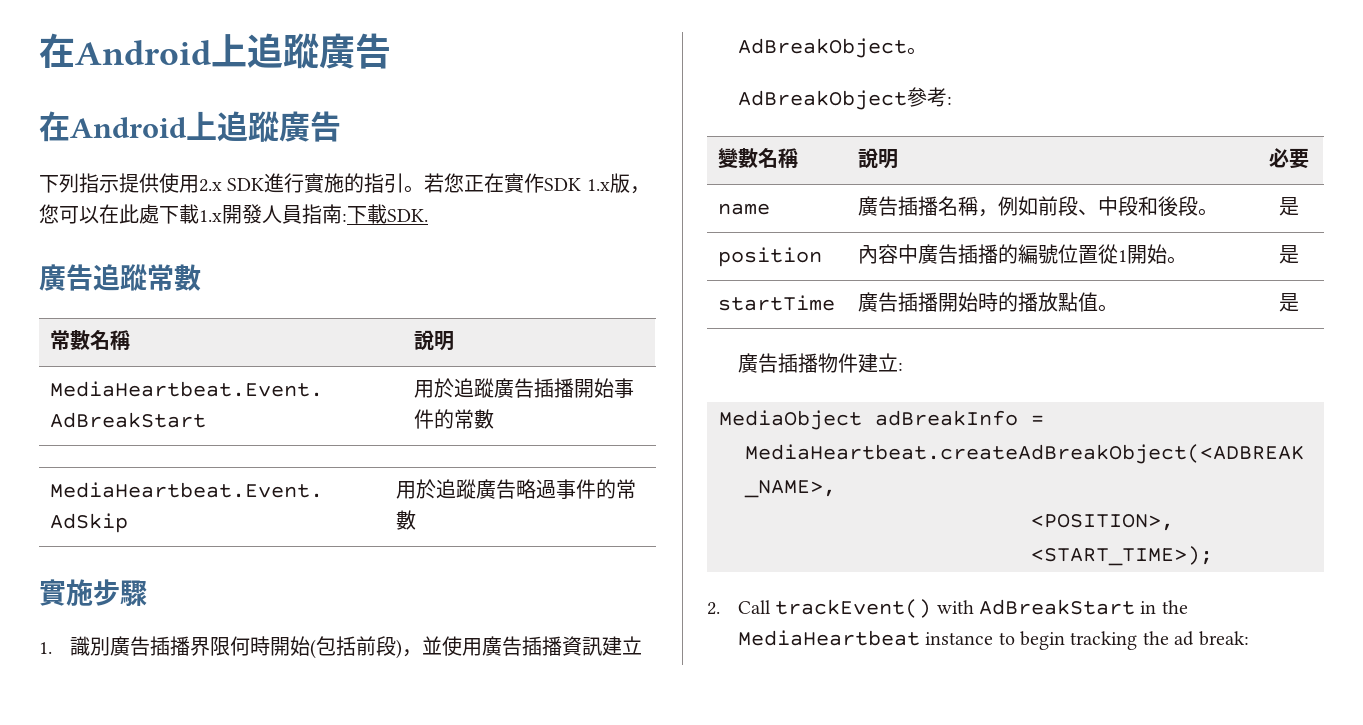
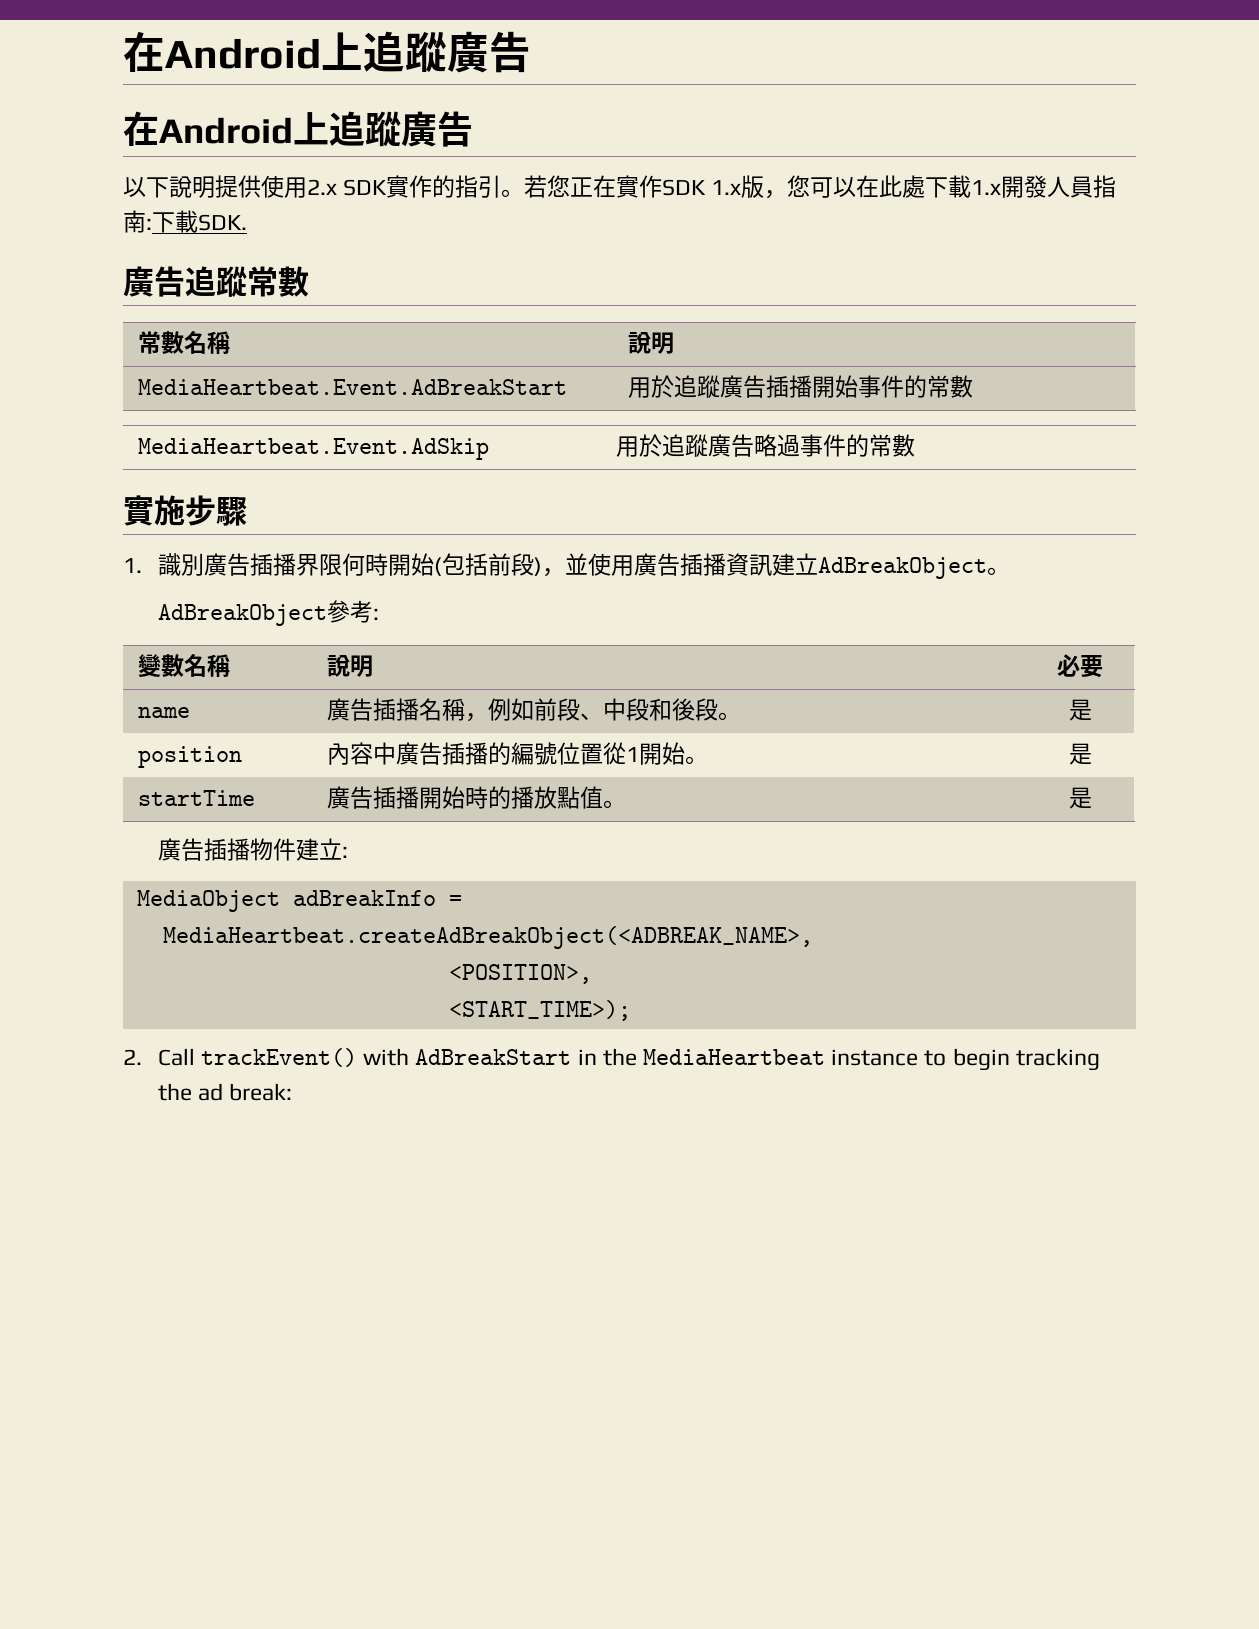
- 下列指示提供使用2.x SDK進行實施的指引。
+ 以下說明提供使用2.x SDK實作的指引。

